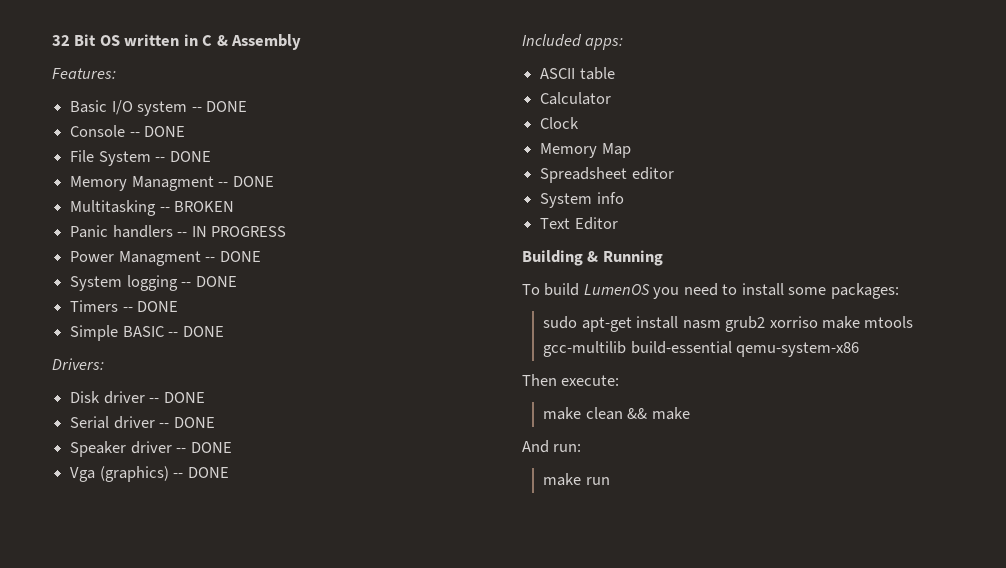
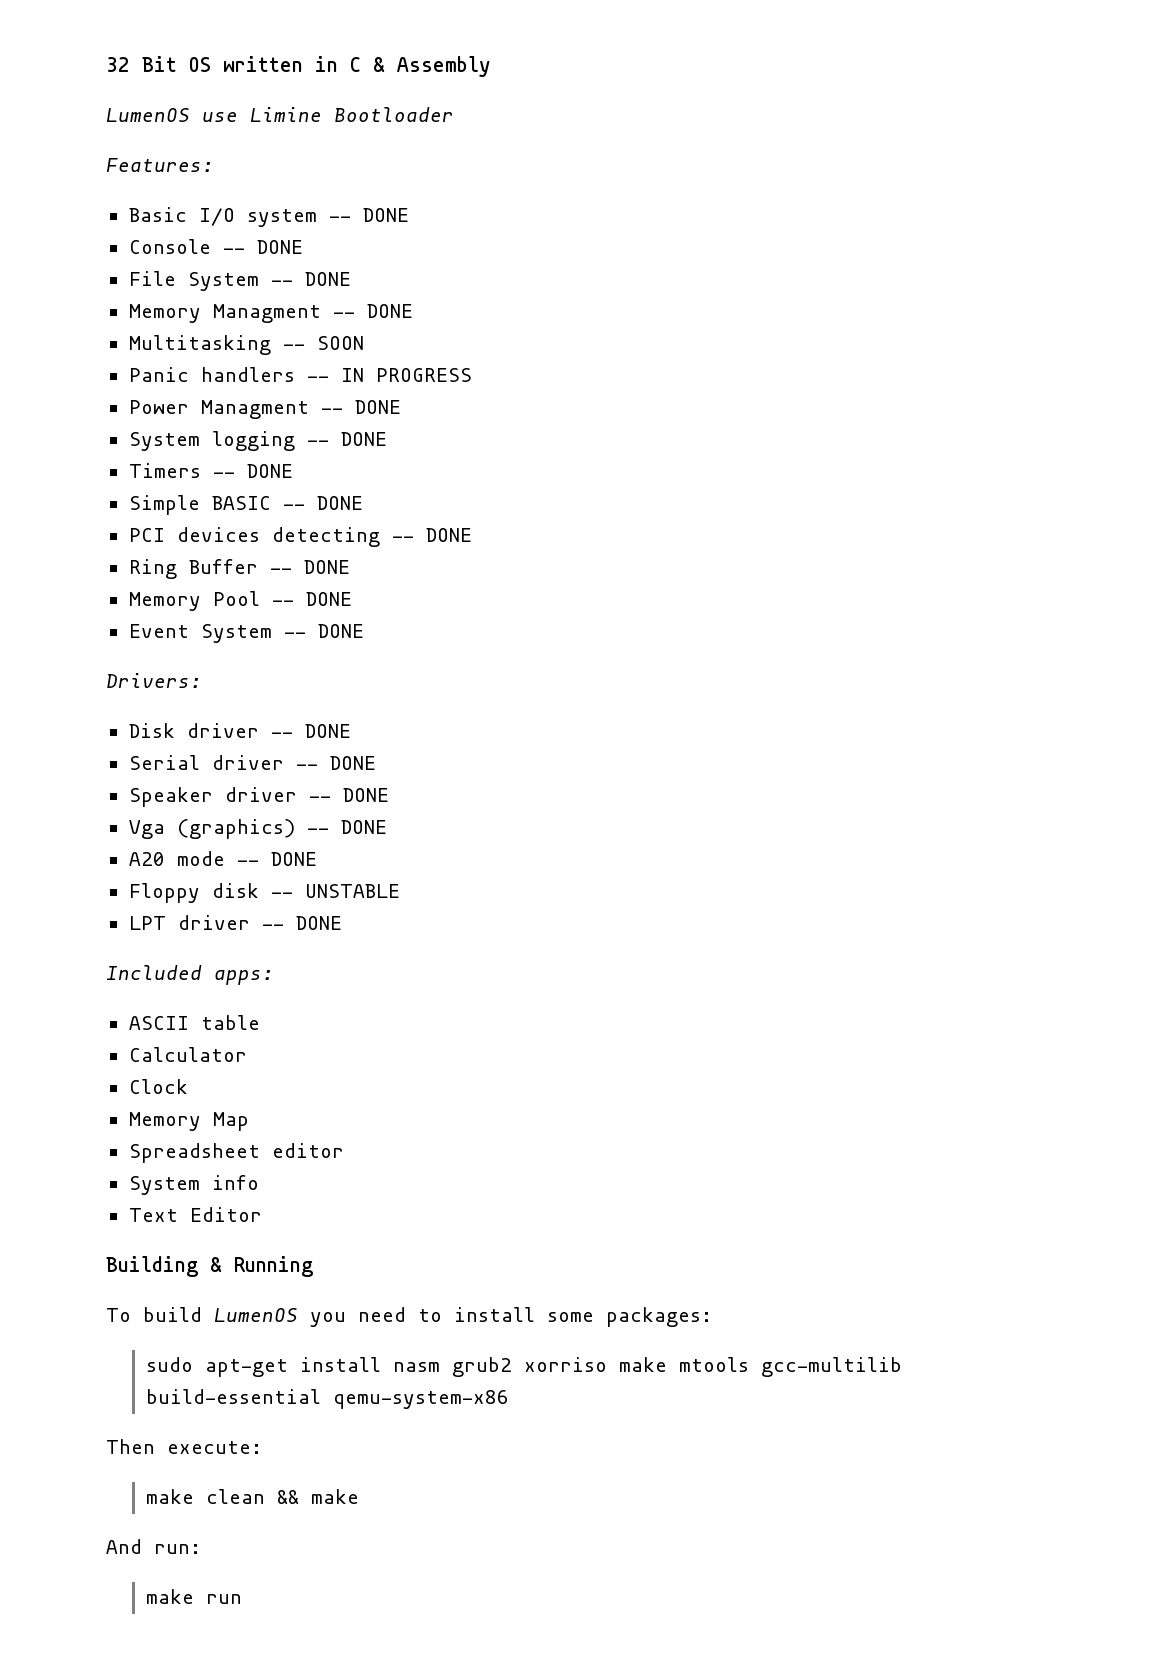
+ LumenOS use Limine Bootloader
- Multitasking -- BROKEN
+ Multitasking -- SOON
+ PCI devices detecting -- DONE
+ Ring Buffer -- DONE
+ Memory Pool -- DONE
+ Event System -- DONE
+ A20 mode -- DONE
+ Floppy disk -- UNSTABLE
+ LPT driver -- DONE

